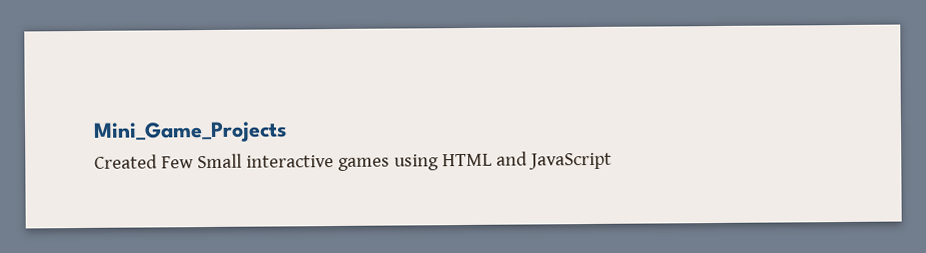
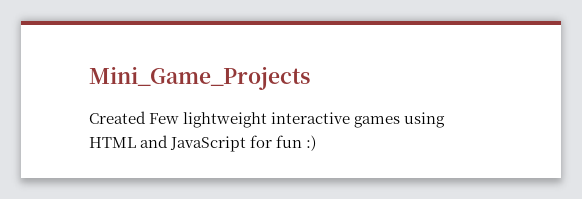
- Created Few Small interactive games using HTML and JavaScript
+ Created Few lightweight interactive games using HTML and JavaScript for fun :)

